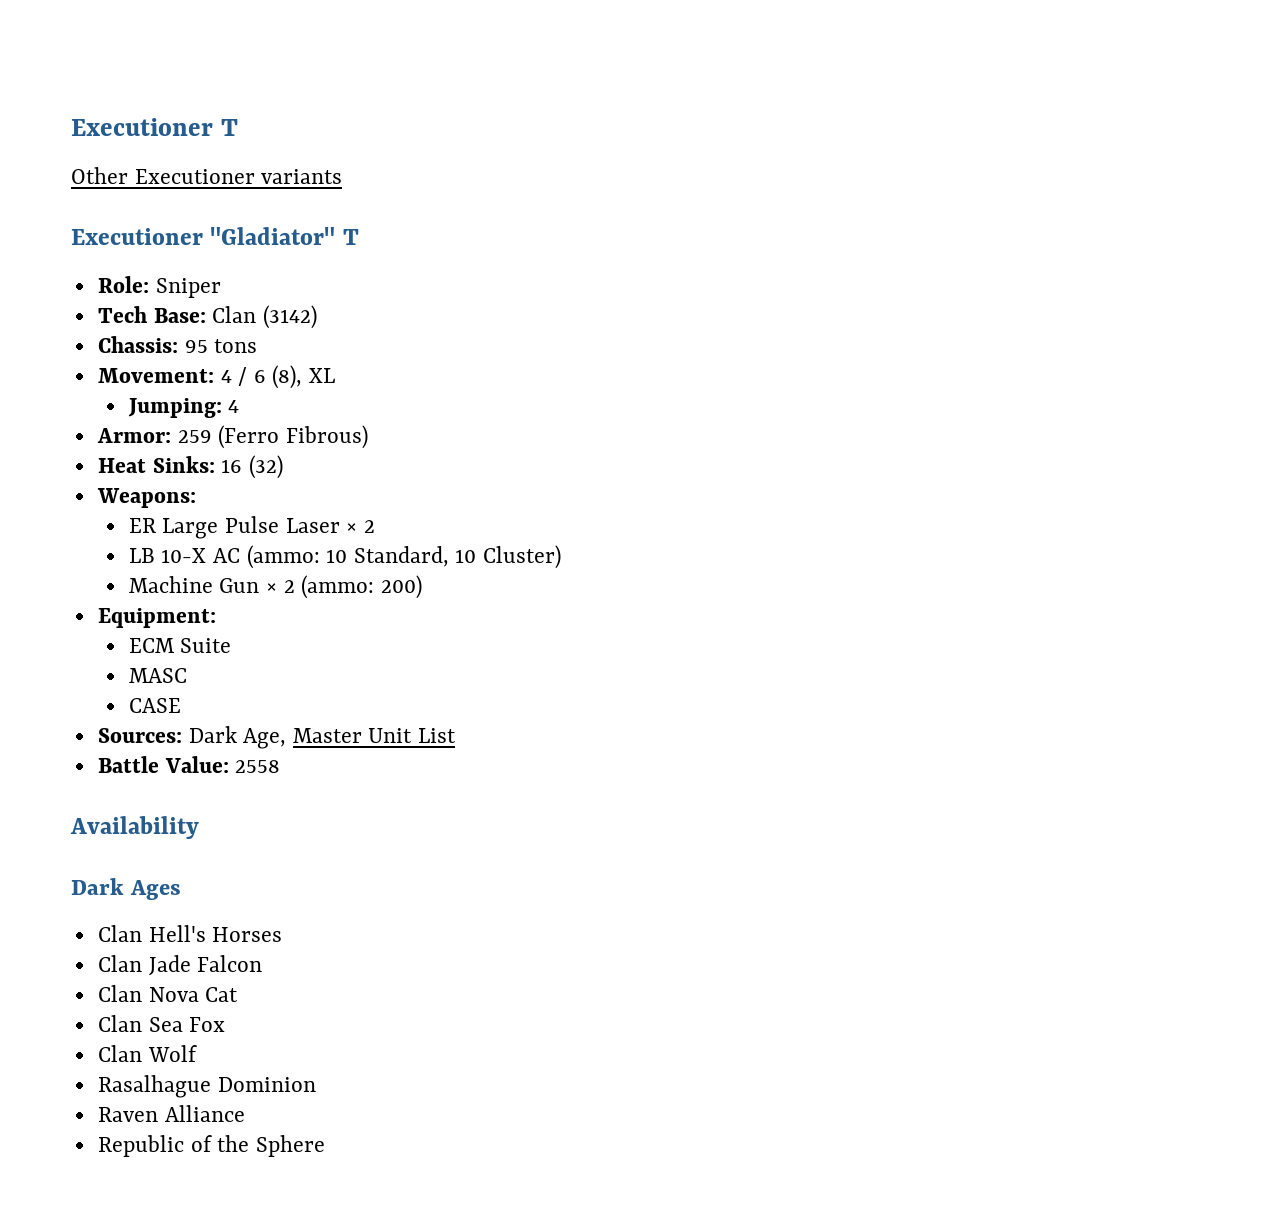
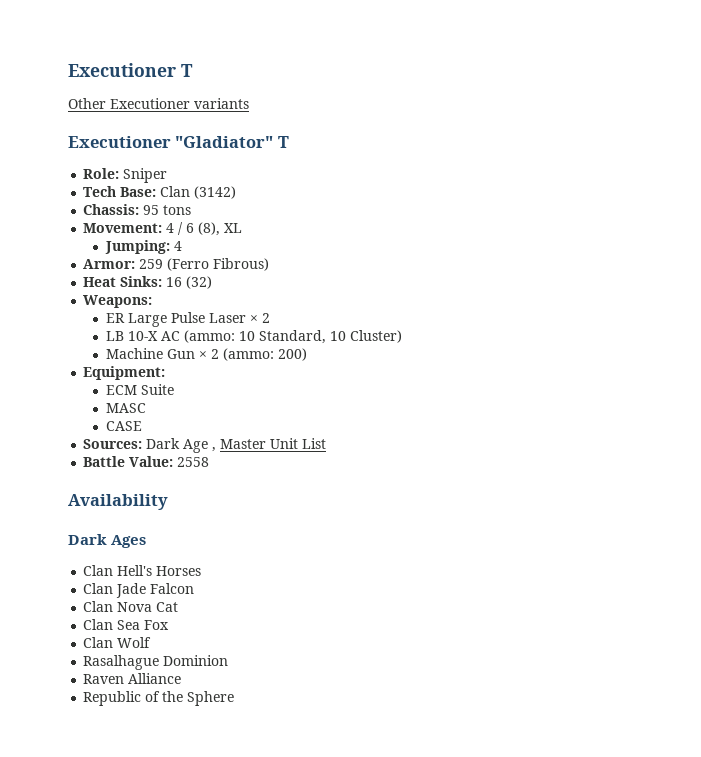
- Sources: Dark Age, Master Unit List
+ Sources: Dark Age , Master Unit List

